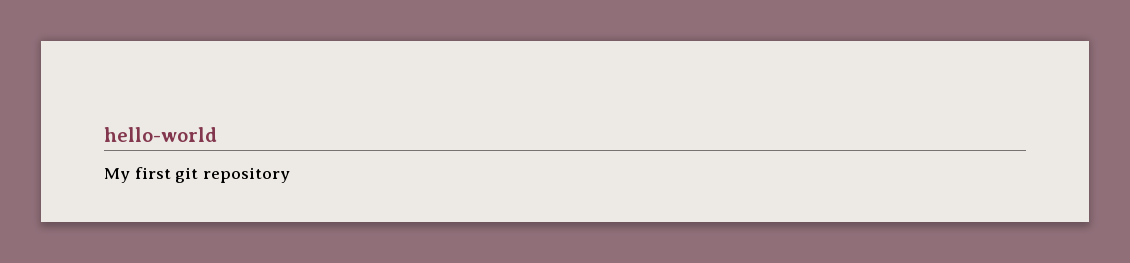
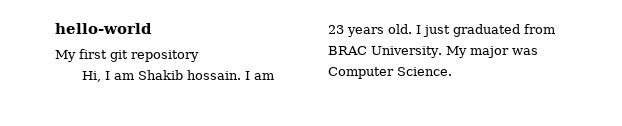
+ Hi, I am Shakib hossain. I am 23 years old. I just graduated from BRAC University. My major was Computer Science.

